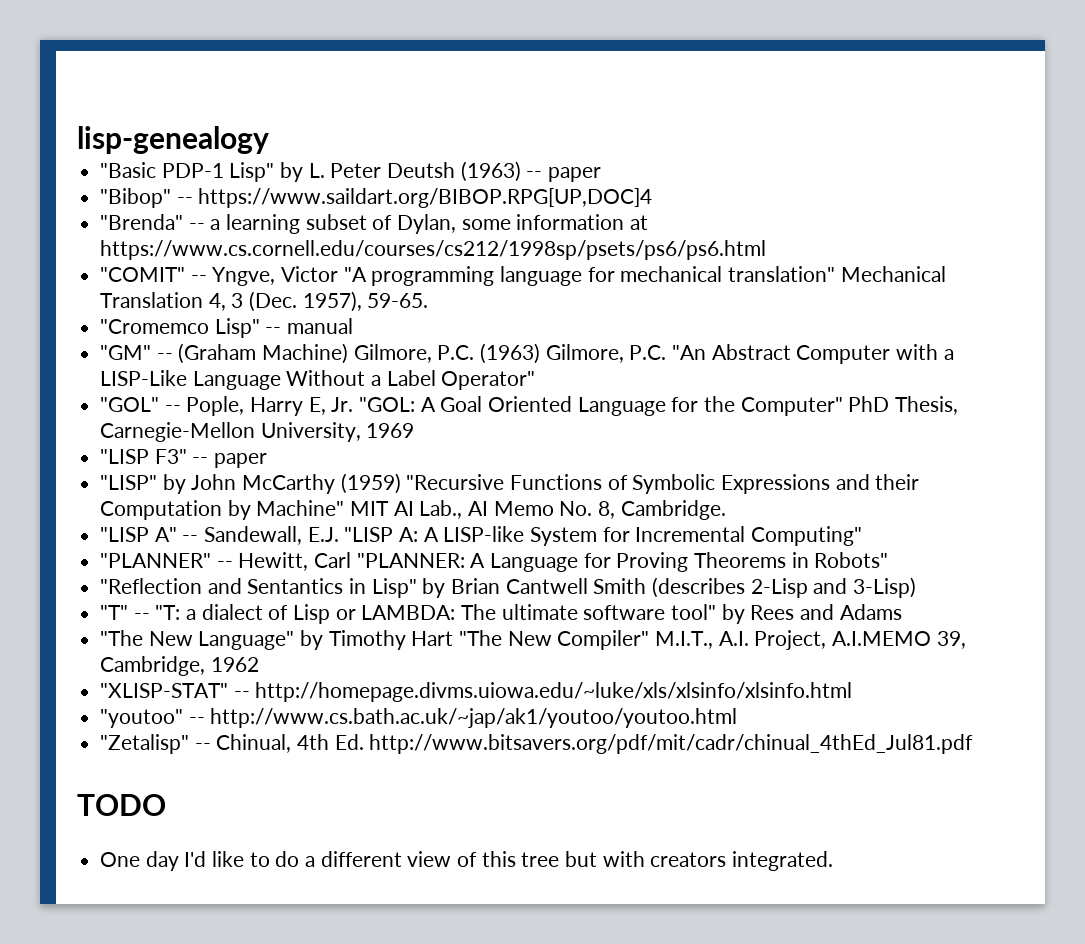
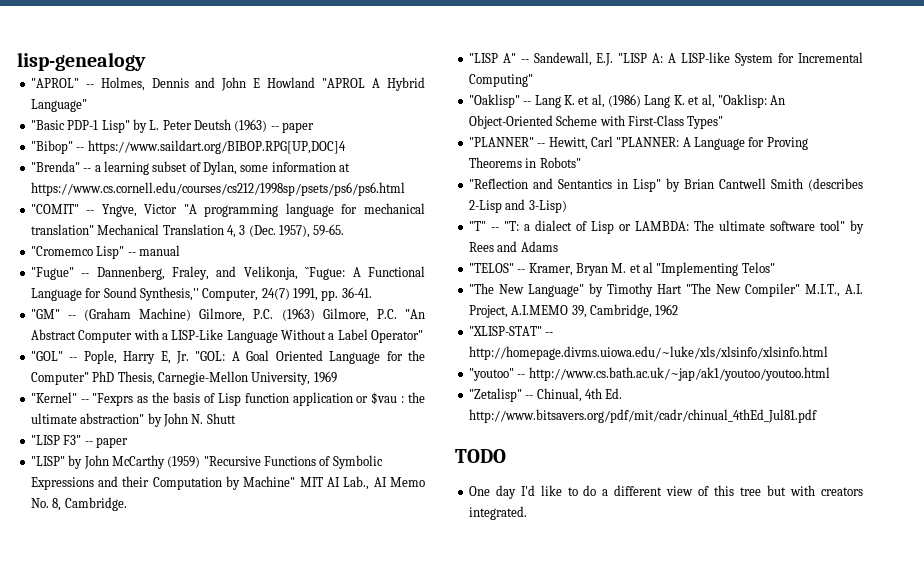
+ "APROL" -- Holmes, Dennis and John E Howland "APROL A Hybrid Language"
+ "Fugue" -- Dannenberg, Fraley, and Velikonja, ``Fugue: A Functional Language for Sound Synthesis,'' Computer, 24(7) 1991, pp. 36-41.
+ "Kernel" -- "Fexprs as the basis of Lisp function application or $vau : the ultimate abstraction" by John N. Shutt
+ "Oaklisp" -- Lang K. et al, (1986) Lang K. et al, "Oaklisp: An Object-Oriented Scheme with First-Class Types"
+ "TELOS" -- Kramer, Bryan M. et al "Implementing Telos"

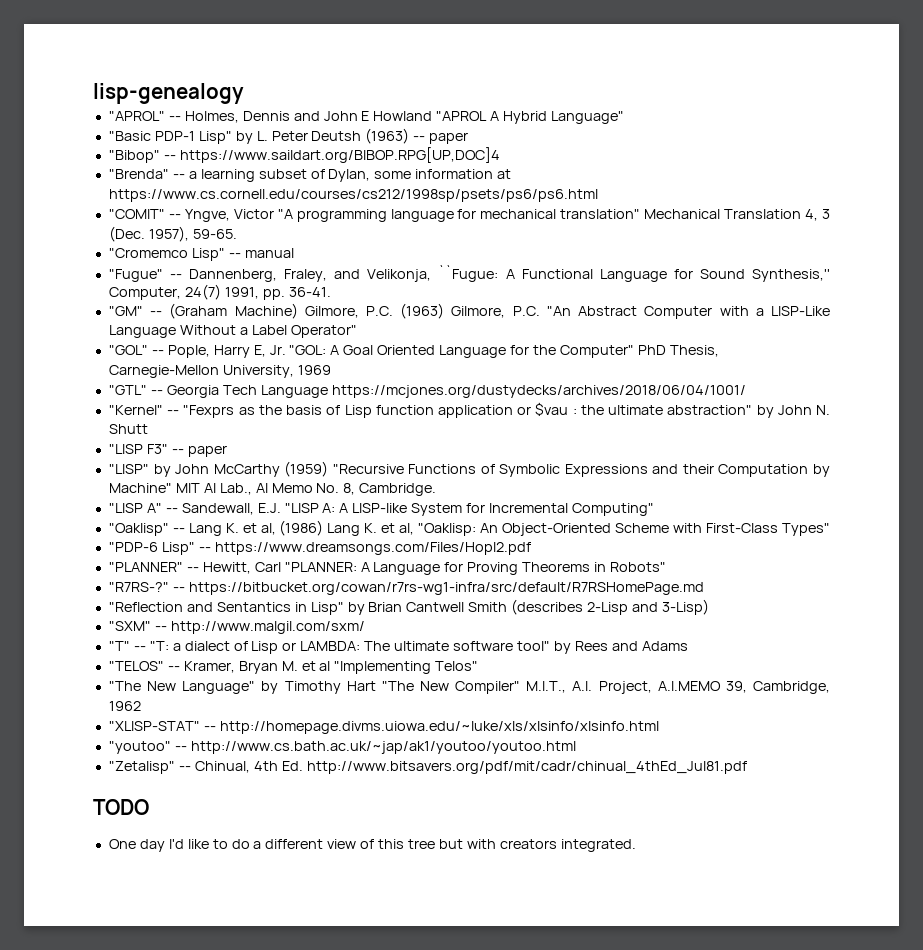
+ "GTL" -- Georgia Tech Language https://mcjones.org/dustydecks/archives/2018/06/04/1001/
+ "PDP-6 Lisp" -- https://www.dreamsongs.com/Files/Hopl2.pdf
+ "R7RS-?" -- https://bitbucket.org/cowan/r7rs-wg1-infra/src/default/R7RSHomePage.md
+ "SXM" -- http://www.malgil.com/sxm/

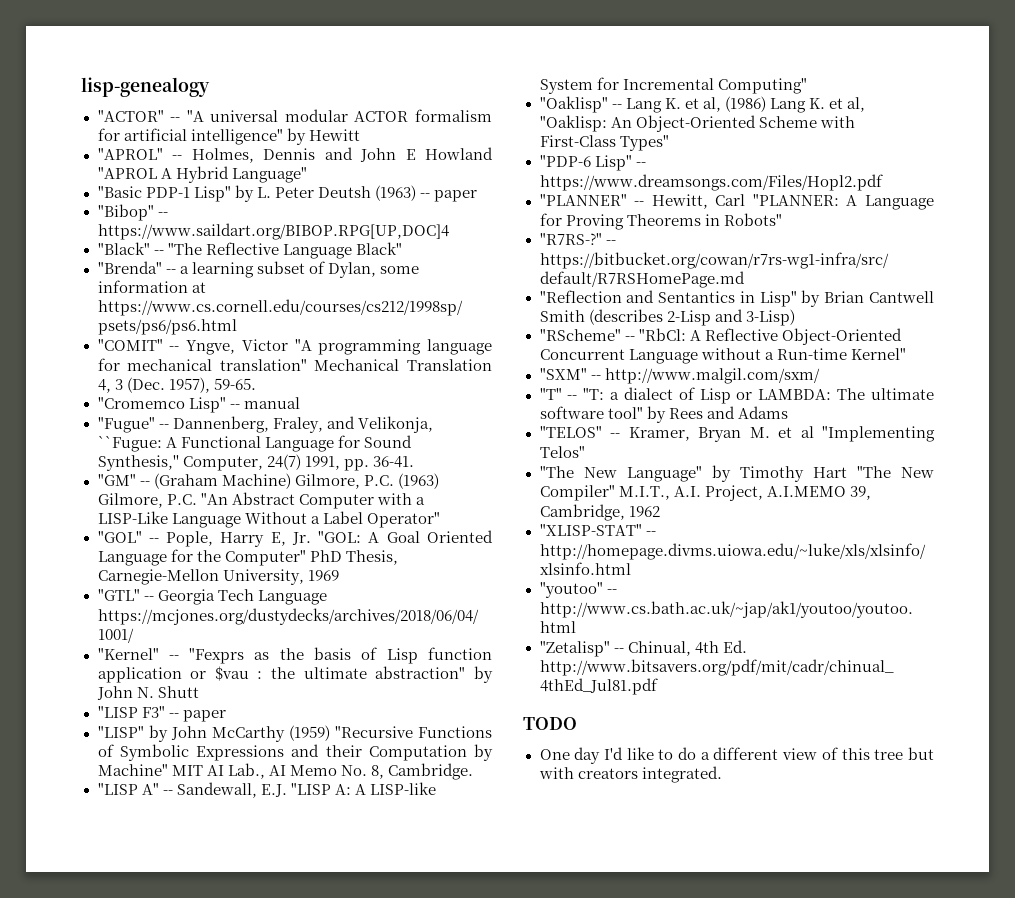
+ "ACTOR" -- "A universal modular ACTOR formalism for artificial intelligence" by Hewitt
+ "Black" -- "The Reflective Language Black"
+ "RScheme" -- "RbCl: A Reflective Object-Oriented Concurrent Language without a Run-time Kernel"

